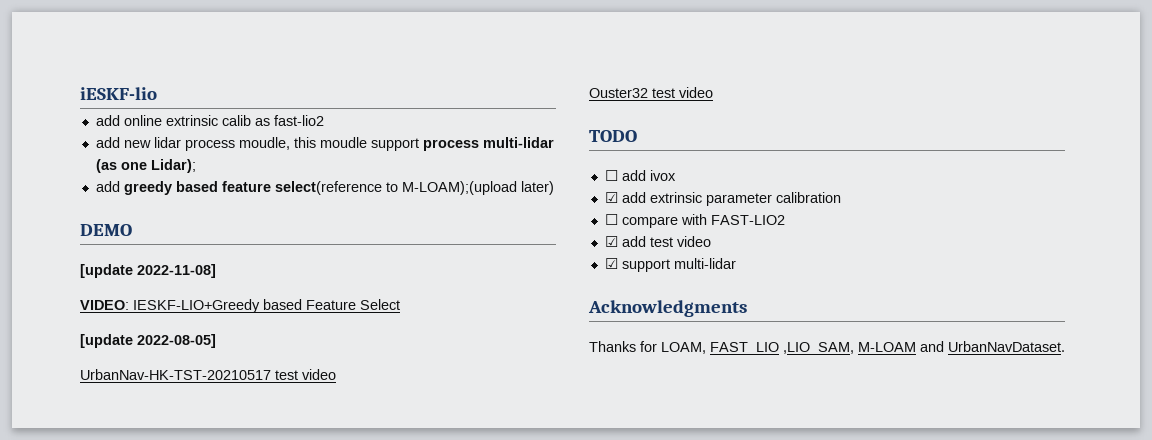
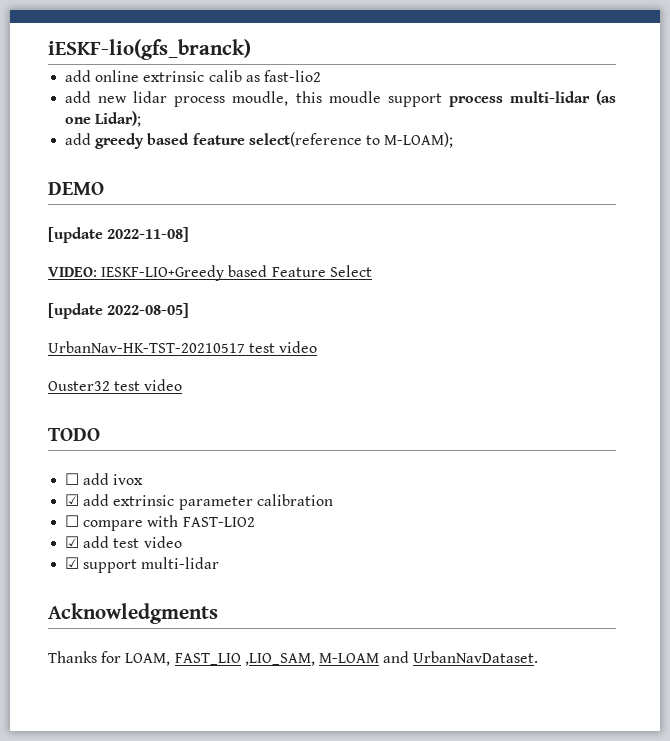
- iESKF-lio
+ iESKF-lio(gfs_branck)
- add greedy based feature select(reference to M-LOAM);(upload later)
+ add greedy based feature select(reference to M-LOAM);

